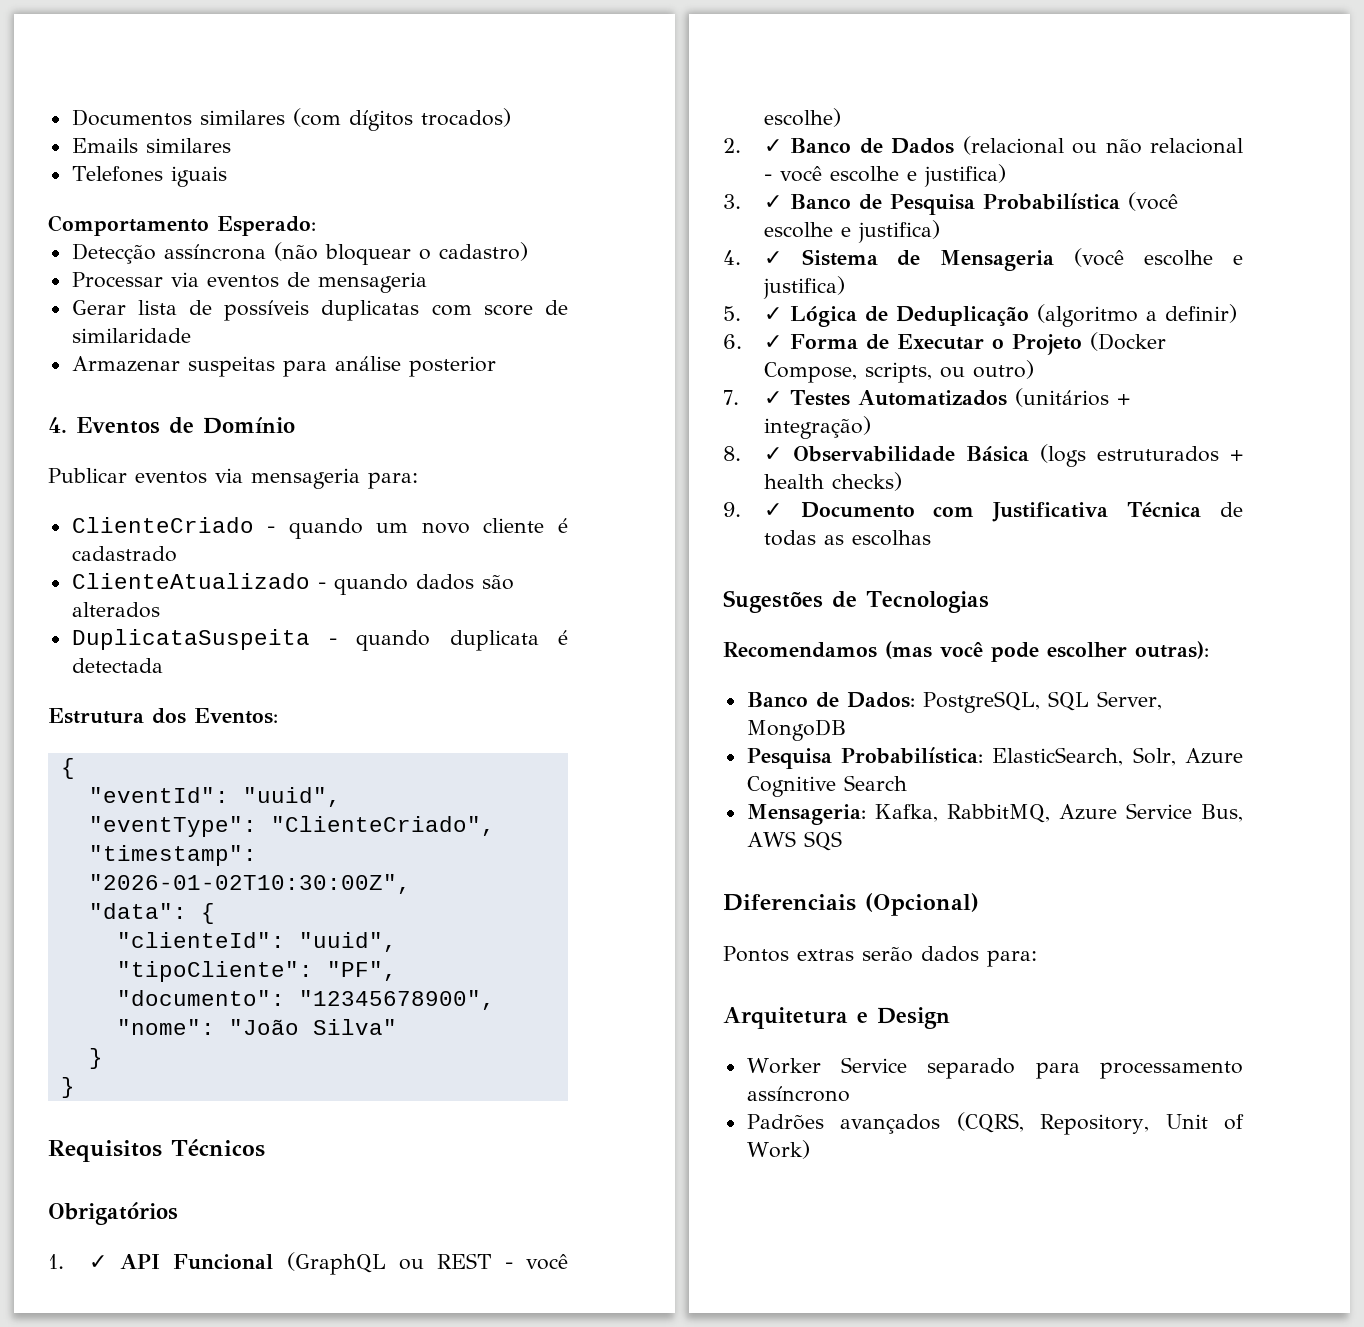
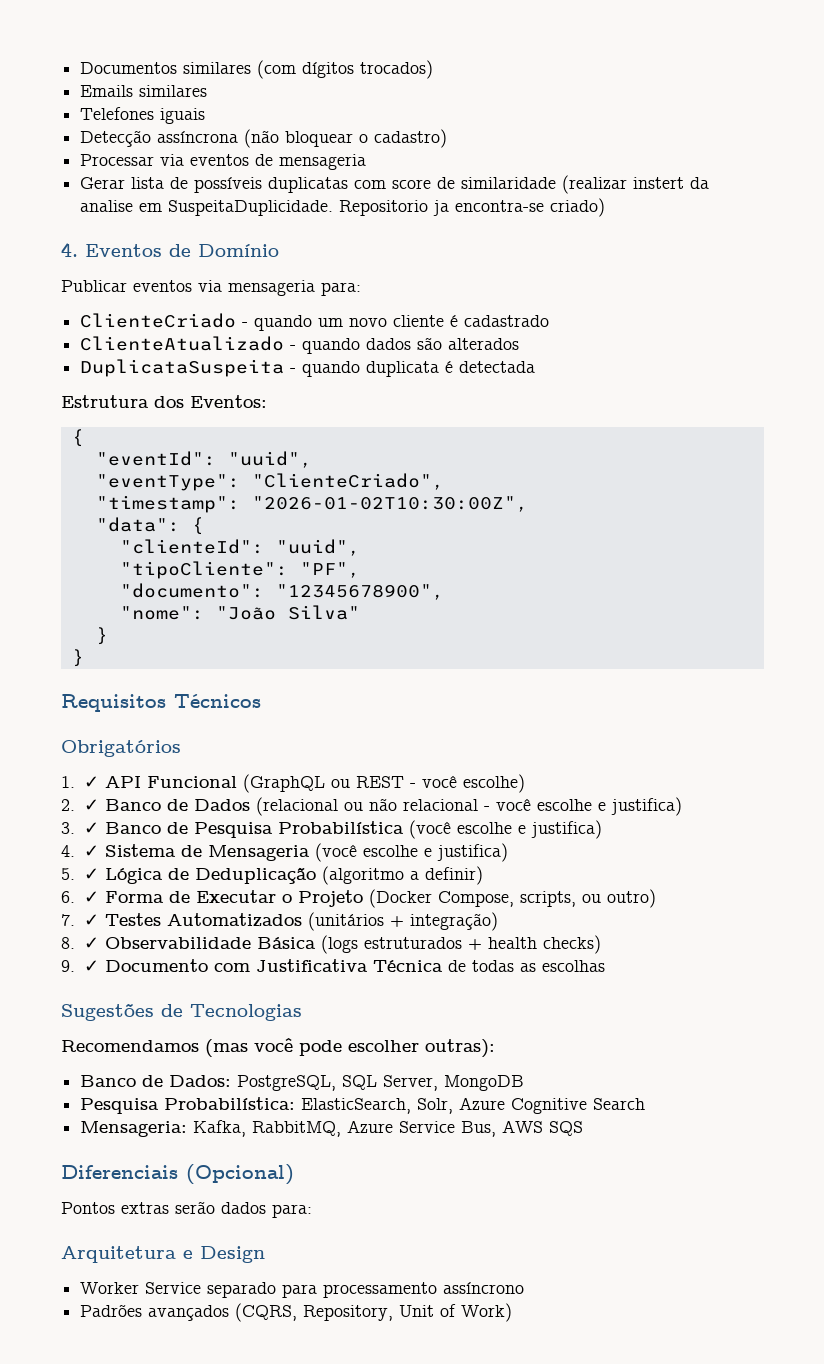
- Comportamento Esperado:
- Gerar lista de possíveis duplicatas com score de similaridade
- Armazenar suspeitas para análise posterior
+ Gerar lista de possíveis duplicatas com score de similaridade (realizar instert da analise em SuspeitaDuplicidade. Repositorio ja encontra-se criado)

